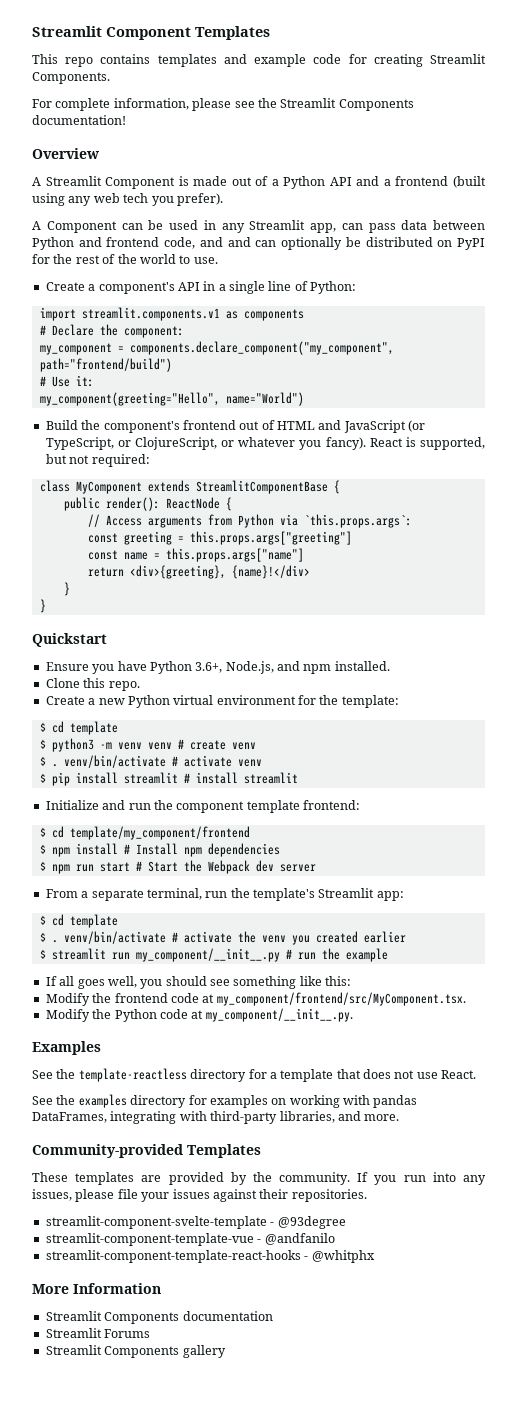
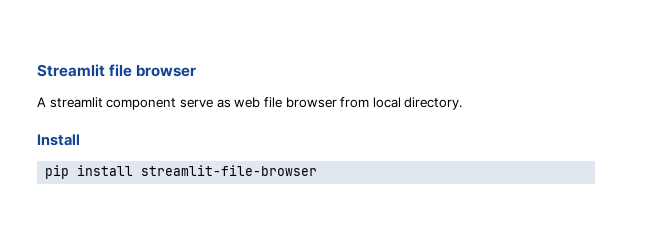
- Streamlit Component Templates
- This repo contains templates and example code for creating Streamlit Components.
- For complete information, please see the Streamlit Components documentation!
- Overview
- A Streamlit Component is made out of a Python API and a frontend (built using any web tech you prefer).
- A Component can be used in any Streamlit app, can pass data between Python and frontend code, and and can optionally be distributed on PyPI for the rest of the world to use.
- Create a component's API in a single line of Python:
- import streamlit.components.v1 as components
- # Declare the component:
- my_component = components.declare_component("my_component", path="frontend/build")
- # Use it:
- my_component(greeting="Hello", name="World")
- Build the component's frontend out of HTML and JavaScript (or TypeScript, or ClojureScript, or whatever you fancy). React is supported, but not required:
- class MyComponent extends StreamlitComponentBase {
- public render(): ReactNode {
- // Access arguments from Python via `this.props.args`:
- const greeting = this.props.args["greeting"]
- const name = this.props.args["name"]
- return <div>{greeting}, {name}!</div>
- }
- }
- Quickstart
- Ensure you have Python 3.6+, Node.js, and npm installed.
- Clone this repo.
- Create a new Python virtual environment for the template:
- $ cd template
- $ python3 -m venv venv # create venv
- $ . venv/bin/activate # activate venv
- $ pip install streamlit # install streamlit
- Initialize and run the component template frontend:
- $ cd template/my_component/frontend
- $ npm install # Install npm dependencies
- $ npm run start # Start the Webpack dev server
- From a separate terminal, run the template's Streamlit app:
- $ cd template
- $ . venv/bin/activate # activate the venv you created earlier
- $ streamlit run my_component/__init__.py # run the example
- If all goes well, you should see something like this:
- Modify the frontend code at my_component/frontend/src/MyComponent.tsx.
- Modify the Python code at my_component/__init__.py.
- Examples
- See the template-reactless directory for a template that does not use React.
- See the examples directory for examples on working with pandas DataFrames, integrating with third-party libraries, and more.
- Community-provided Templates
- These templates are provided by the community. If you run into any issues, please file your issues against their repositories.
- streamlit-component-svelte-template - @93degree
- streamlit-component-template-vue - @andfanilo
- streamlit-component-template-react-hooks - @whitphx
- More Information
- Streamlit Components documentation
- Streamlit Forums
- Streamlit Components gallery
+ Streamlit file browser
+ A streamlit component serve as web file browser from local directory.
+ Install
+ pip install streamlit-file-browser

